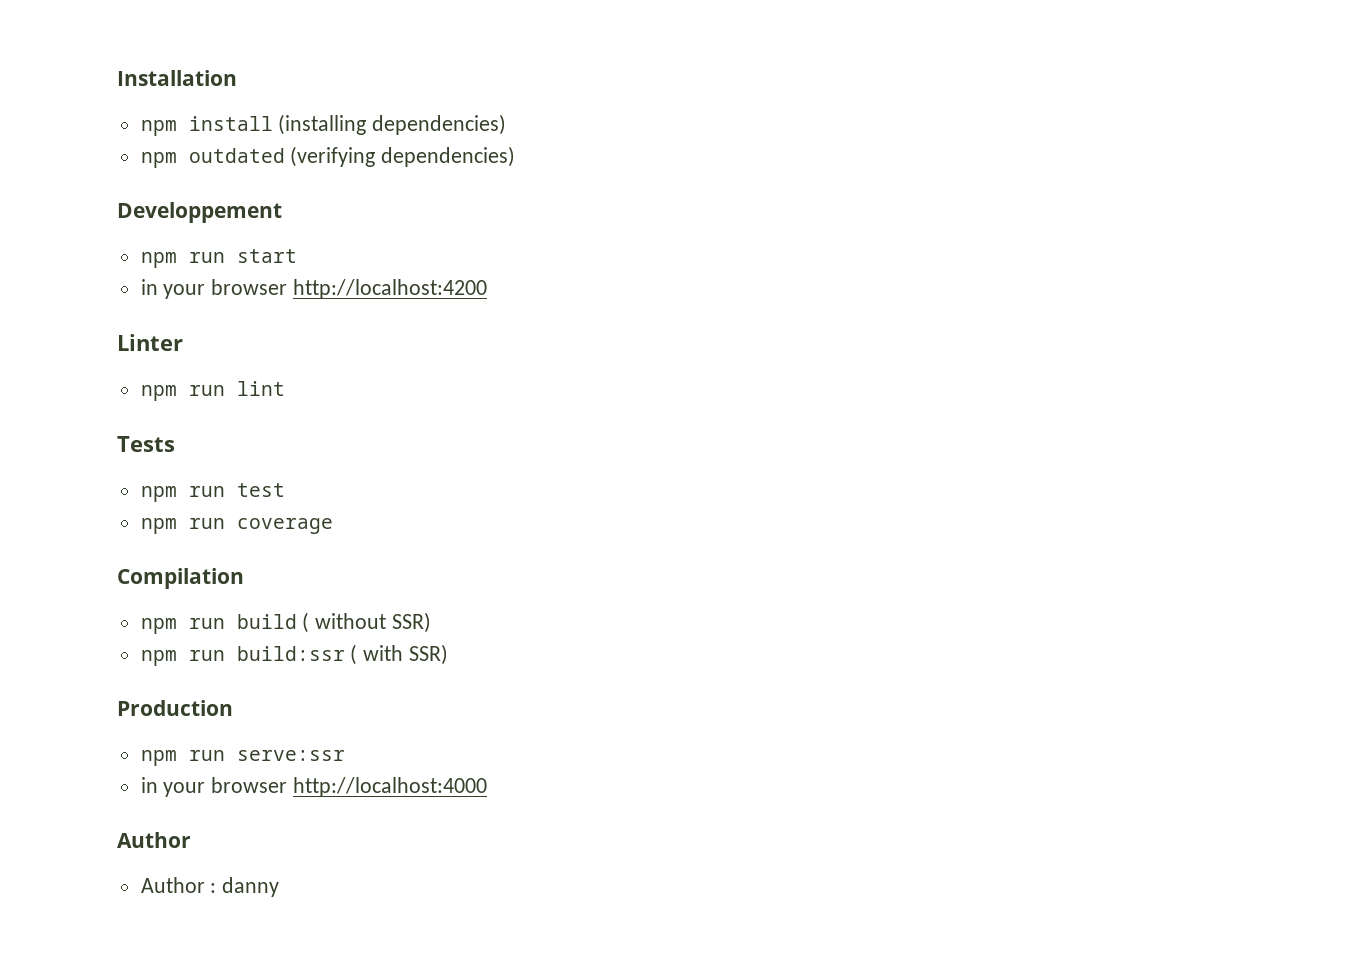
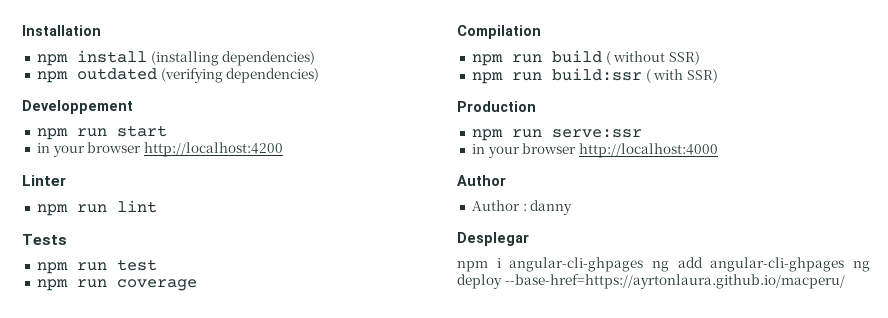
+ Desplegar
+ npm i angular-cli-ghpages ng add angular-cli-ghpages ng deploy --base-href=https://ayrtonlaura.github.io/macperu/

